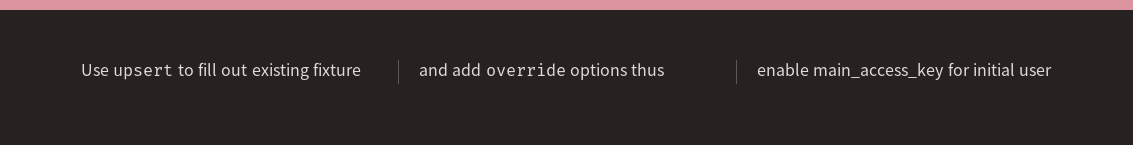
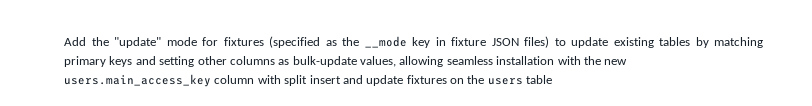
- Use upsert to fill out existing fixture and add override options thus enable main_access_key for initial user
+ Add the "update" mode for fixtures (specified as the __mode key in fixture JSON files) to update existing tables by matching primary keys and setting other columns as bulk-update values, allowing seamless installation with the new users.main_access_key column with split insert and update fixtures on the users table

